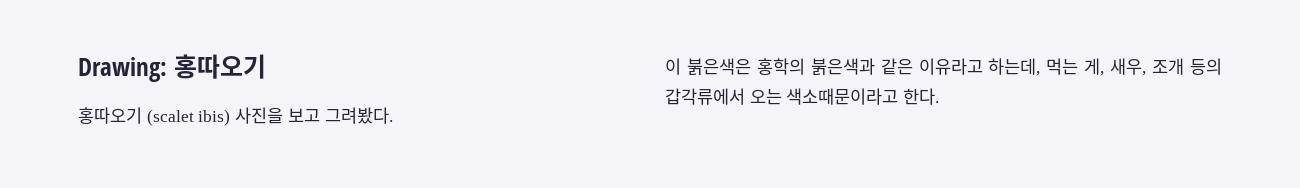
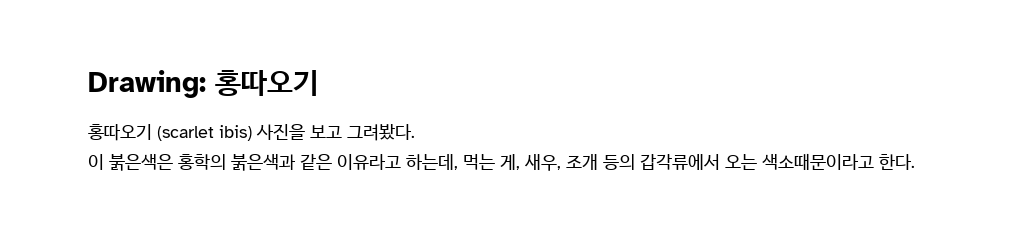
- 홍따오기 (scalet ibis) 사진을 보고 그려봤다.
+ 홍따오기 (scarlet ibis) 사진을 보고 그려봤다.

